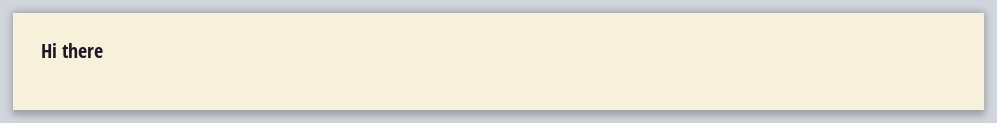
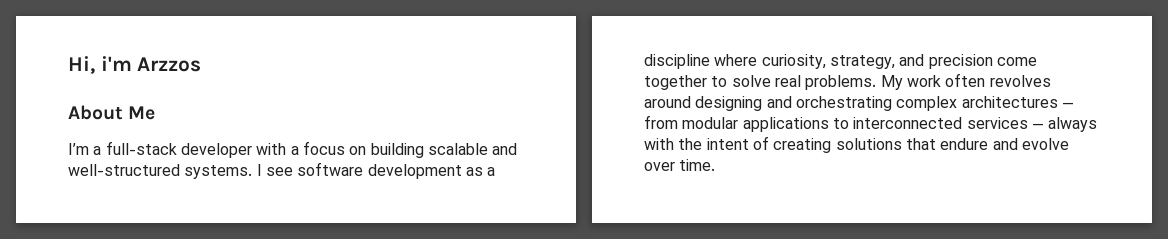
- Hi there
+ Hi, i'm Arzzos
+ About Me
+ I’m a full-stack developer with a focus on building scalable and well-structured systems. I see software development as a discipline where curiosity, strategy, and precision come together to solve real problems. My work often revolves around designing and orchestrating complex architectures — from modular applications to interconnected services — always with the intent of creating solutions that endure and evolve over time.

